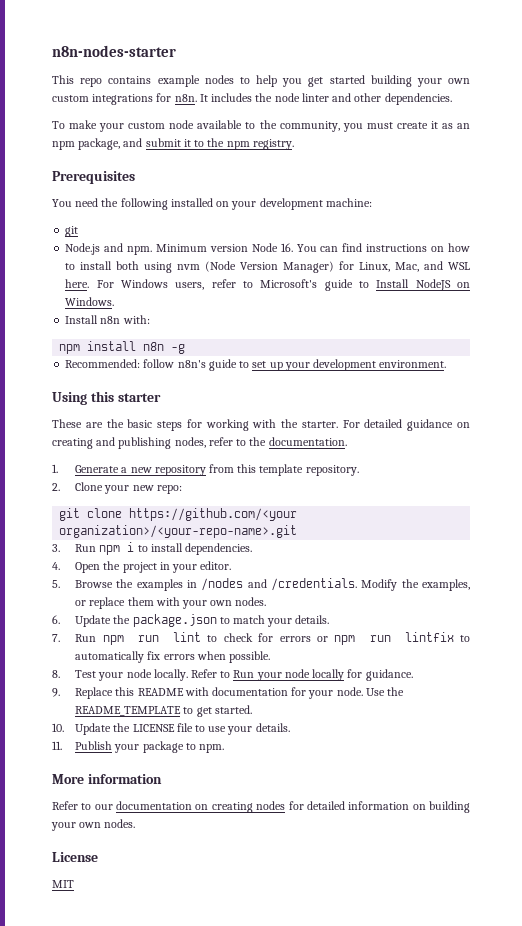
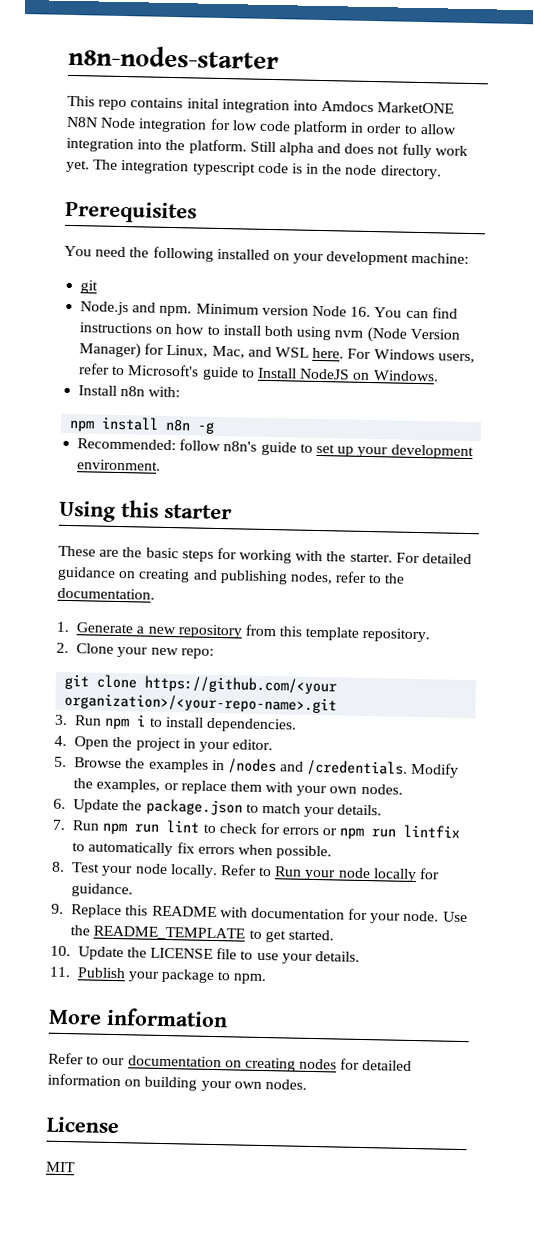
- This repo contains example nodes to help you get started building your own custom integrations for n8n. It includes the node linter and other dependencies.
- To make your custom node available to the community, you must create it as an npm package, and submit it to the npm registry.
+ This repo contains inital integration into Amdocs MarketONE N8N Node integration for low code platform in order to allow integration into the platform. Still alpha and does not fully work yet. The integration typescript code is in the node directory.

